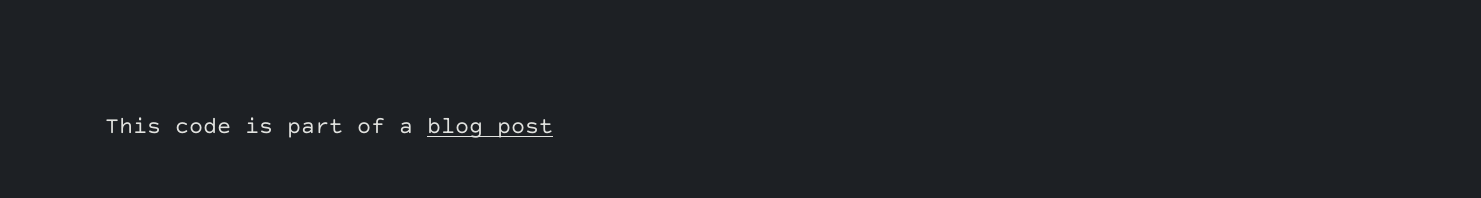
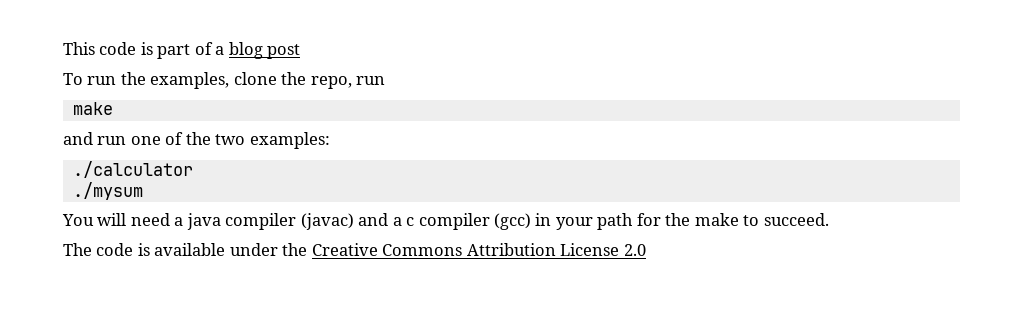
+ To run the examples, clone the repo, run
+ make
+ and run one of the two examples:
+ ./calculator
+ ./mysum
+ You will need a java compiler (javac) and a c compiler (gcc) in your path for the make to succeed.
+ The code is available under the Creative Commons Attribution License 2.0

